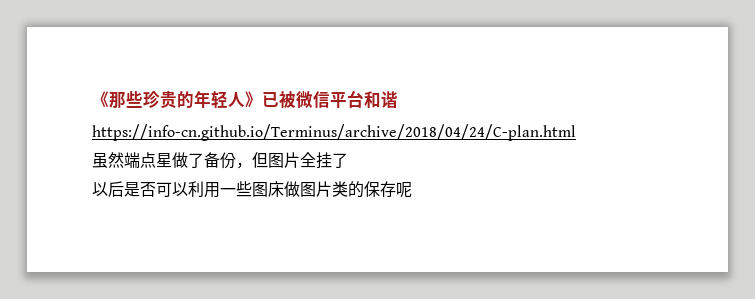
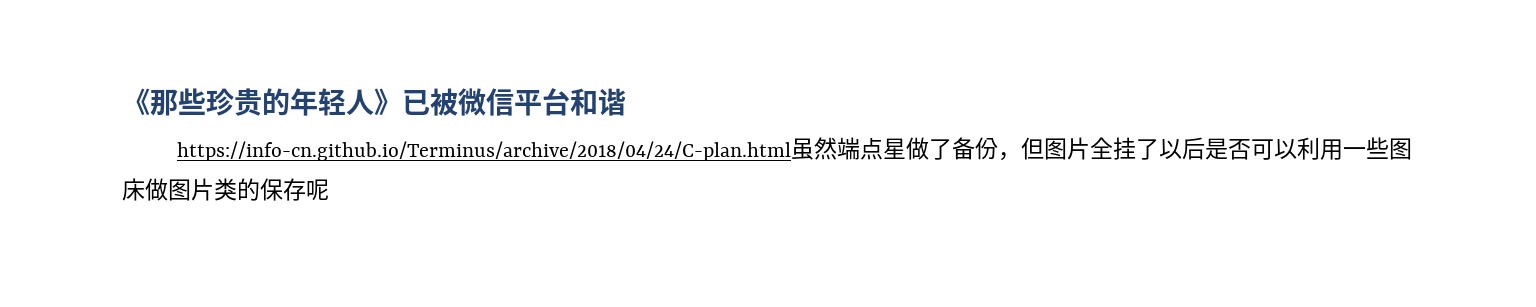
- https://info-cn.github.io/Terminus/archive/2018/04/24/C-plan.html
- 虽然端点星做了备份，但图片全挂了
- 以后是否可以利用一些图床做图片类的保存呢
+ https://info-cn.github.io/Terminus/archive/2018/04/24/C-plan.html虽然端点星做了备份，但图片全挂了以后是否可以利用一些图床做图片类的保存呢

